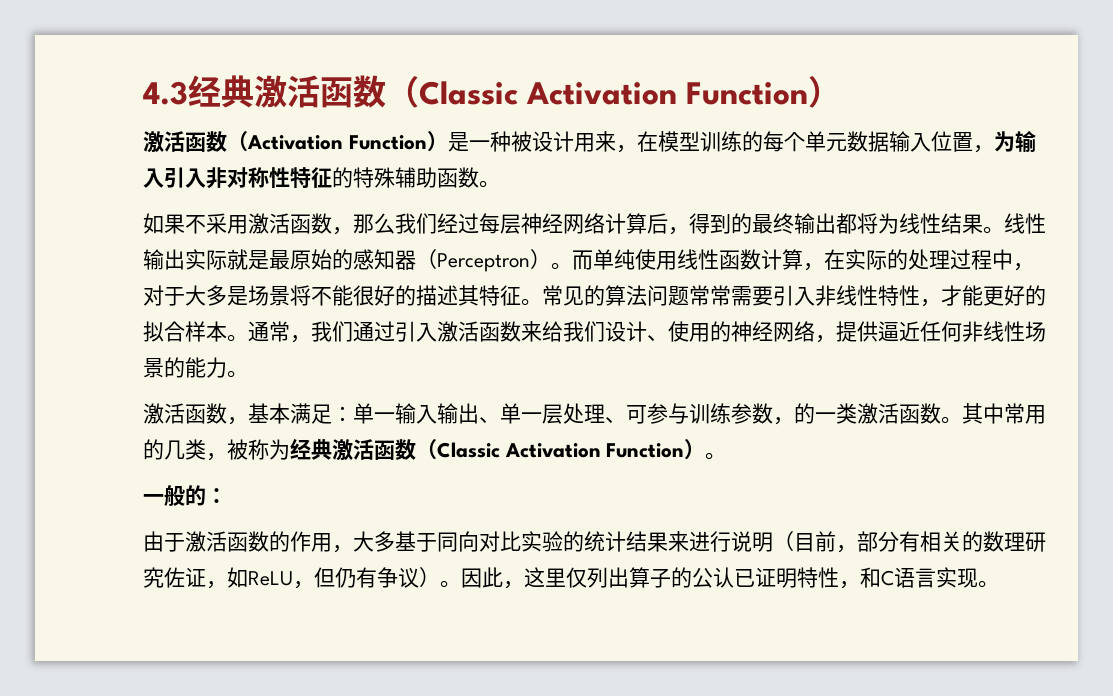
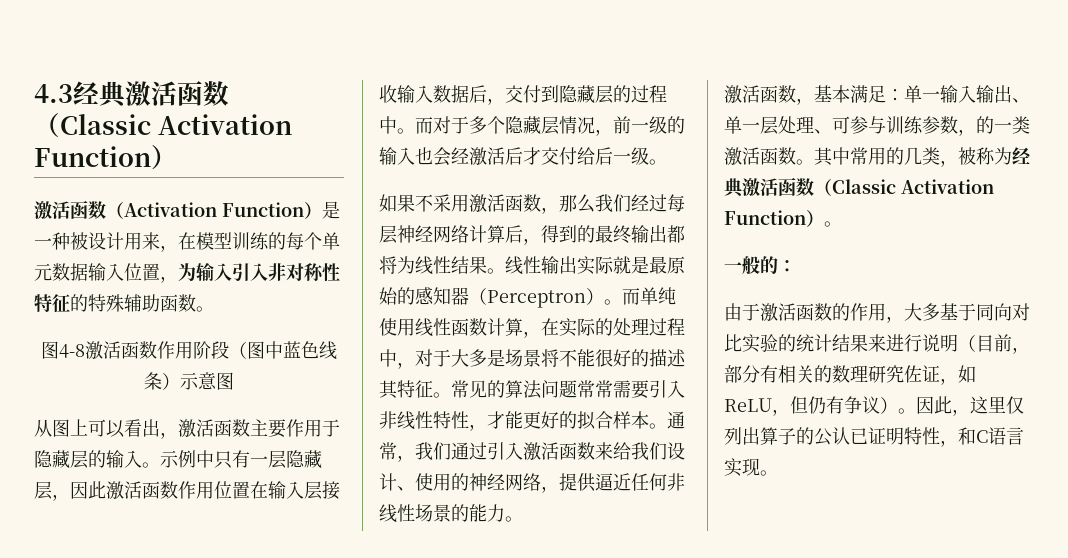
+ 图4-8激活函数作用阶段（图中蓝色线条）示意图
+ 从图上可以看出，激活函数主要作用于隐藏层的输入。示例中只有一层隐藏层，因此激活函数作用位置在输入层接收输入数据后，交付到隐藏层的过程中。而对于多个隐藏层情况，前一级的输入也会经激活后才交付给后一级。

